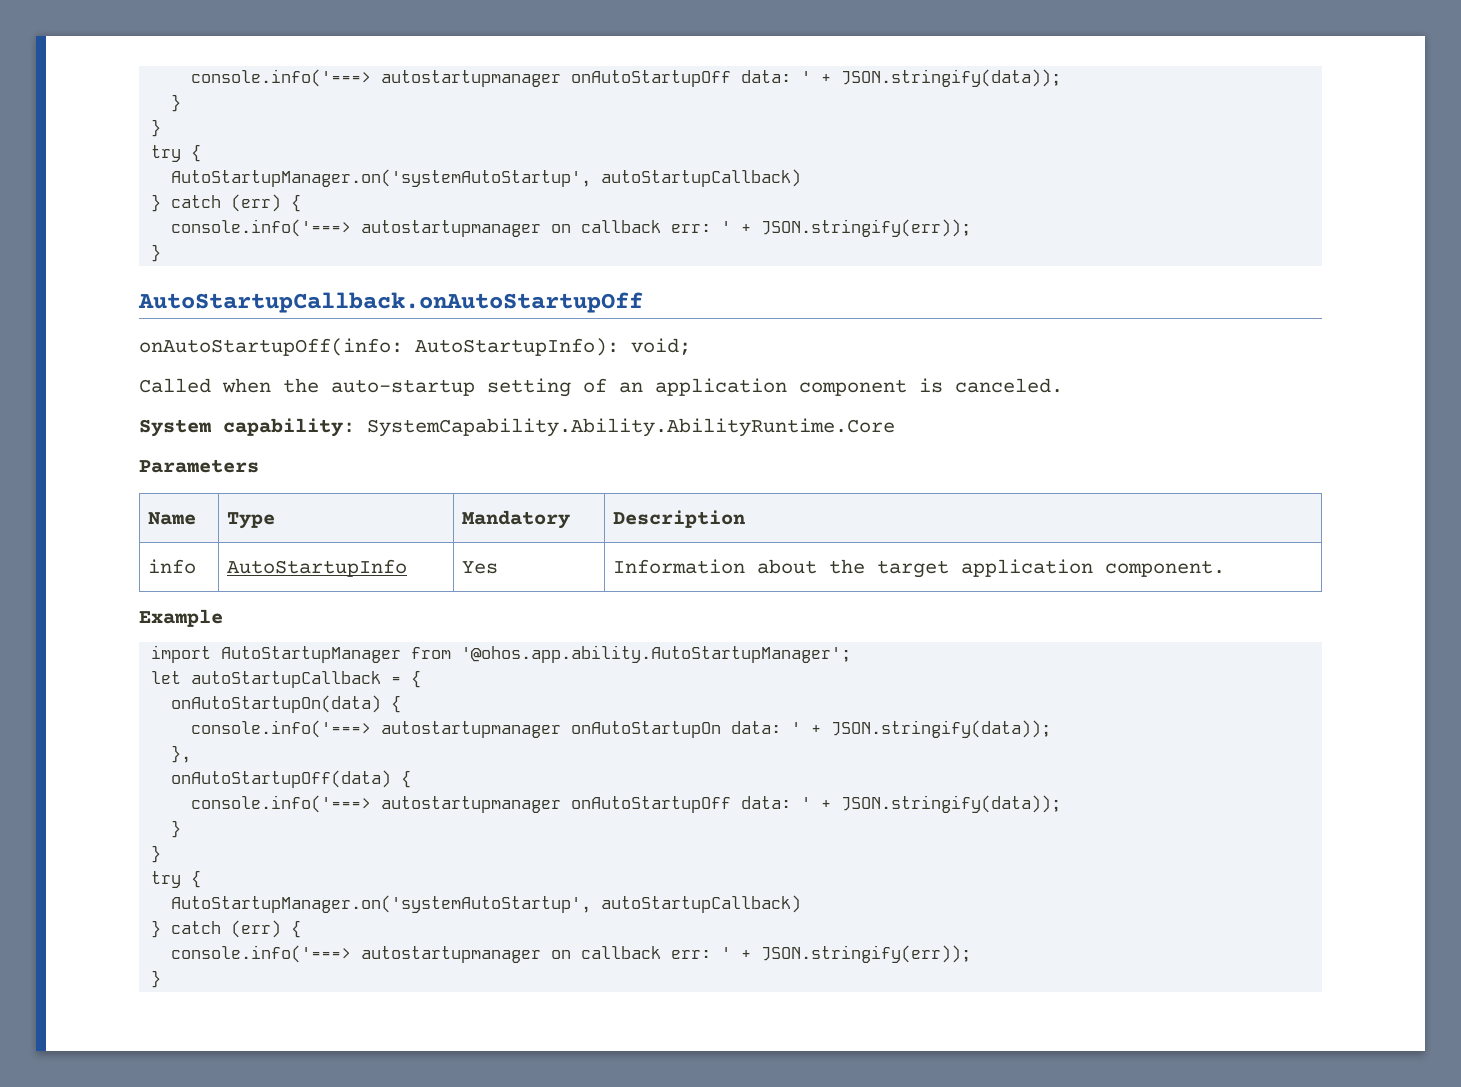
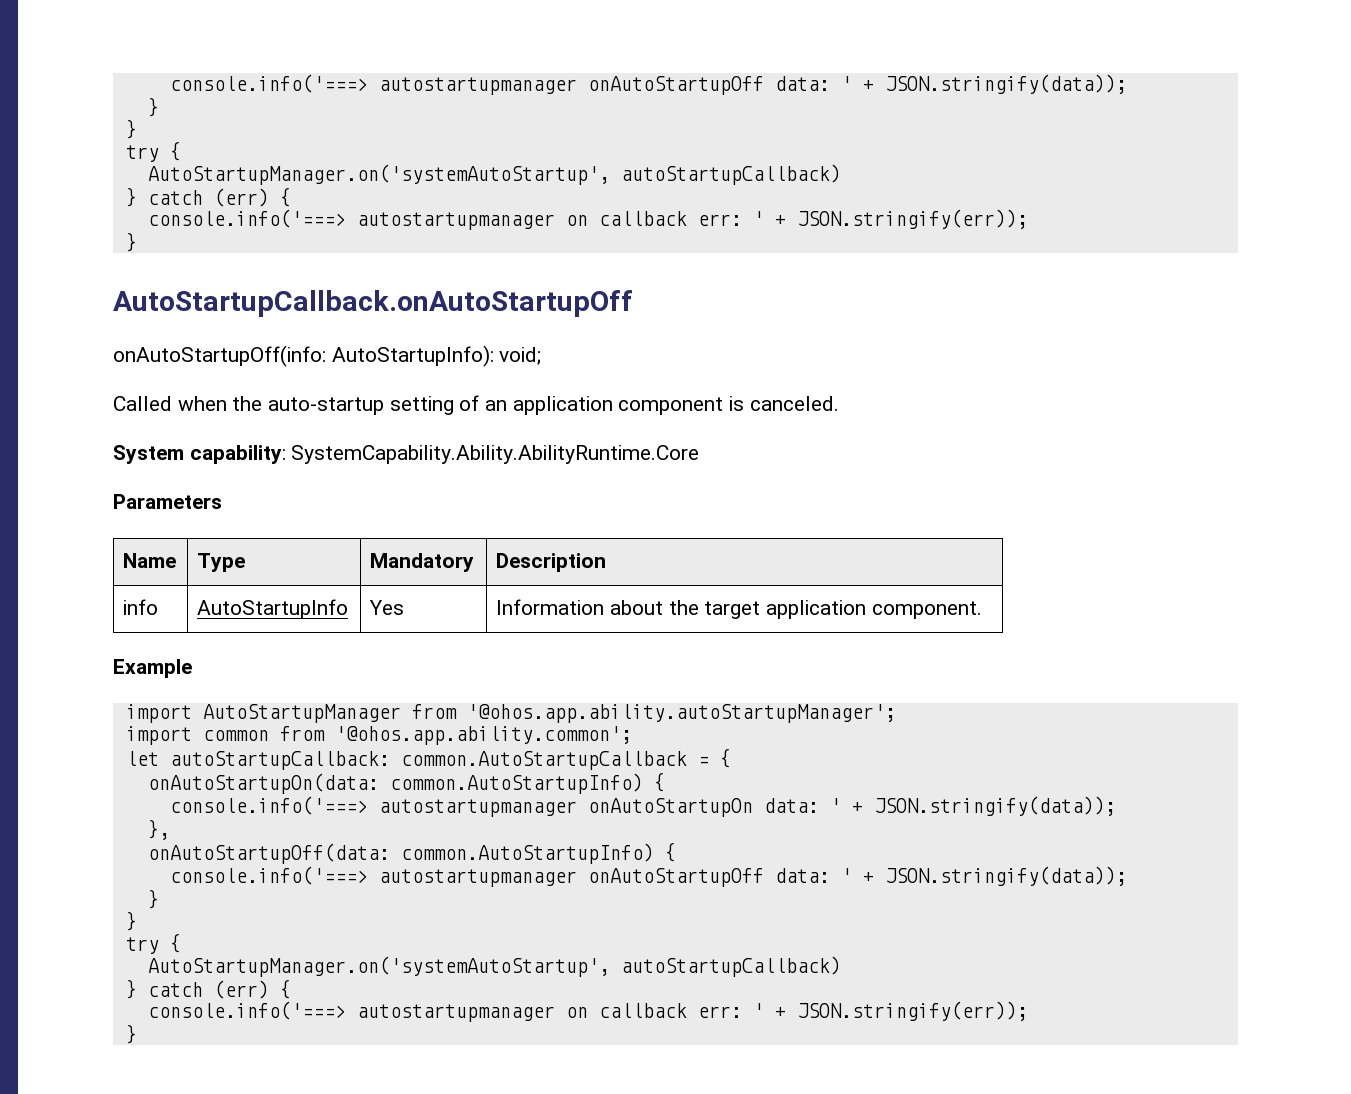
- import AutoStartupManager from '@ohos.app.ability.AutoStartupManager';
+ import AutoStartupManager from '@ohos.app.ability.autoStartupManager';
+ import common from '@ohos.app.ability.common';
- let autoStartupCallback = {
+ let autoStartupCallback: common.AutoStartupCallback = {
- onAutoStartupOn(data) {
+ onAutoStartupOn(data: common.AutoStartupInfo) {
- onAutoStartupOff(data) {
+ onAutoStartupOff(data: common.AutoStartupInfo) {

